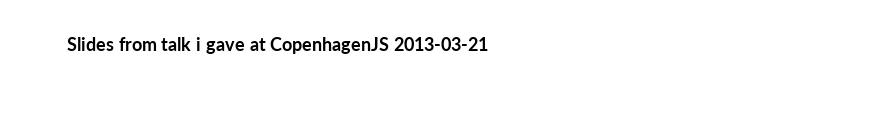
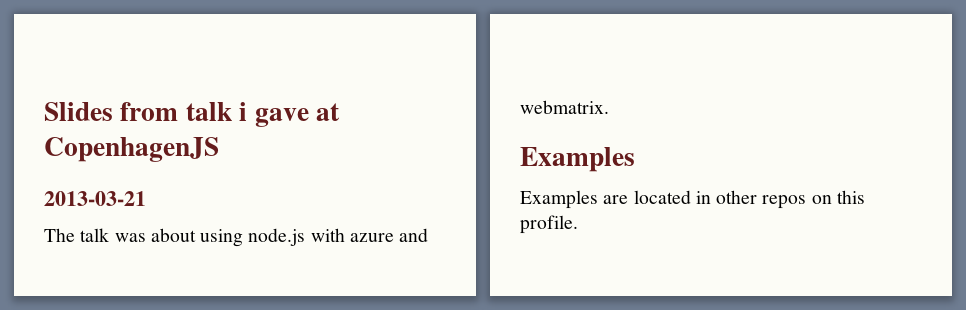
- Slides from talk i gave at CopenhagenJS 2013-03-21
+ Slides from talk i gave at CopenhagenJS
+ 2013-03-21
+ The talk was about using node.js with azure and webmatrix.
+ Examples
+ Examples are located in other repos on this profile.

